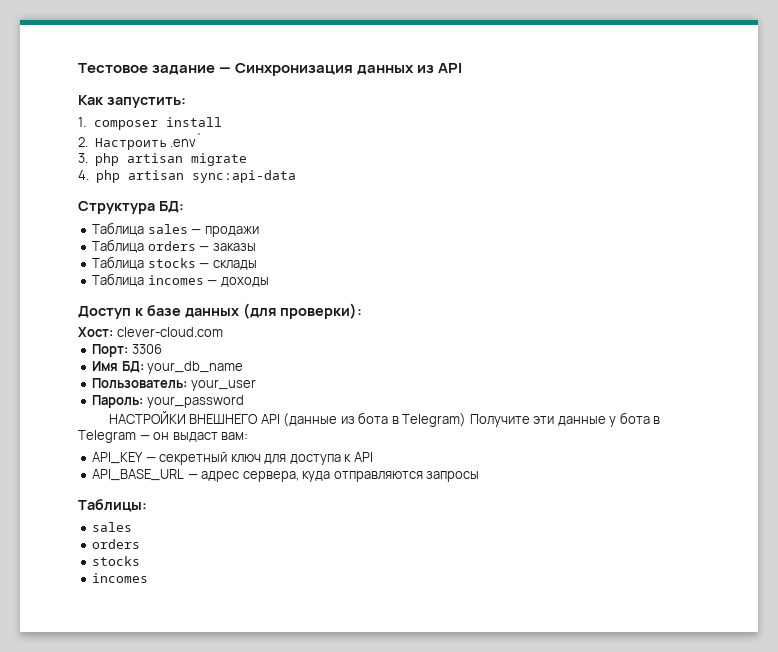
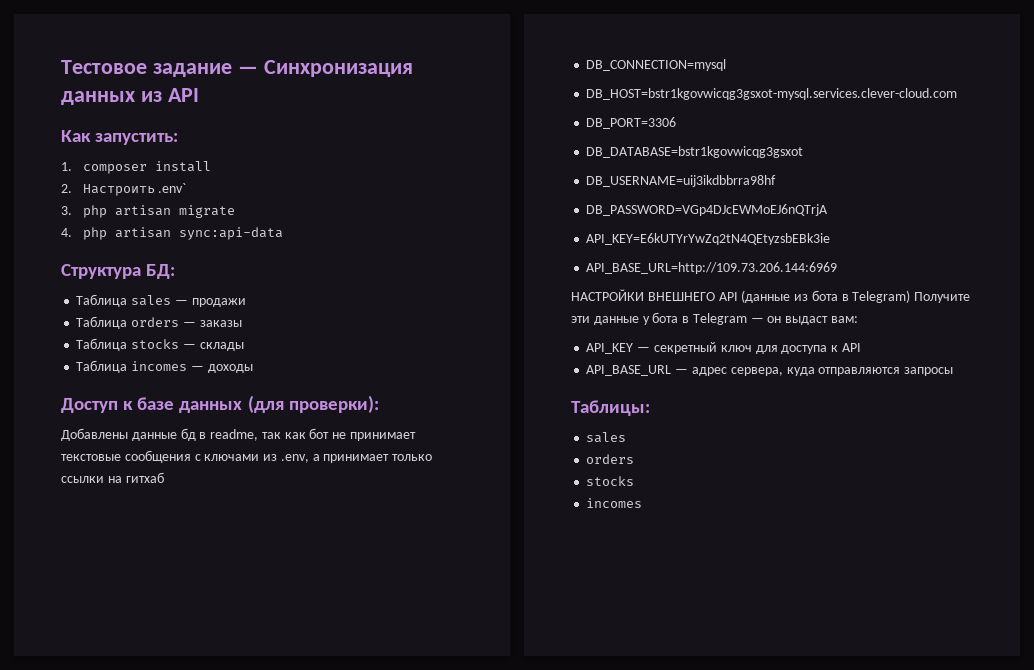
- Хост: clever-cloud.com
- Порт: 3306
- Имя БД: your_db_name
- Пользователь: your_user
- Пароль: your_password
+ Добавлены данные бд в readme, так как бот не принимает текстовые сообщения с ключами из .env, а принимает только ссылки на гитхаб
+ DB_CONNECTION=mysql
+ DB_HOST=bstr1kgovwicqg3gsxot-mysql.services.clever-cloud.com
+ DB_PORT=3306
+ DB_DATABASE=bstr1kgovwicqg3gsxot
+ DB_USERNAME=uij3ikdbbrra98hf
+ DB_PASSWORD=VGp4DJcEWMoEJ6nQTrjA
+ API_KEY=E6kUTYrYwZq2tN4QEtyzsbEBk3ie
+ API_BASE_URL=http://109.73.206.144:6969

